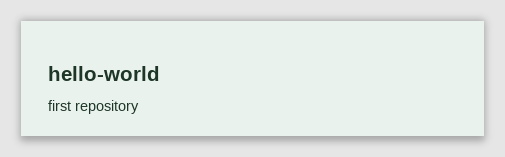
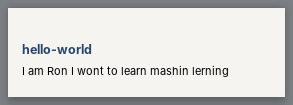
- first repository
+ I am Ron I wont to learn mashin lerning

